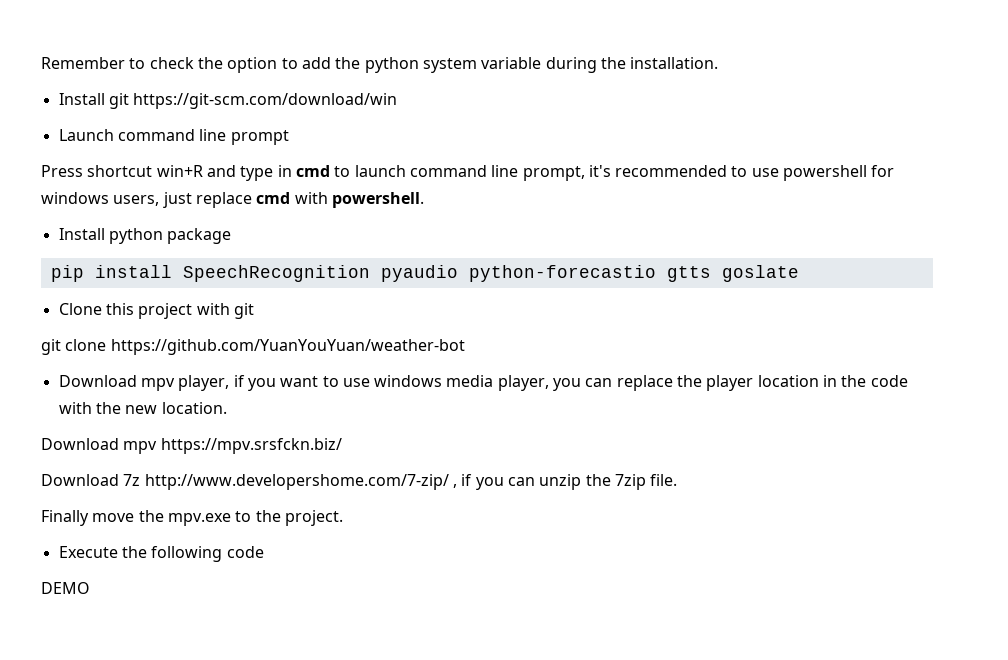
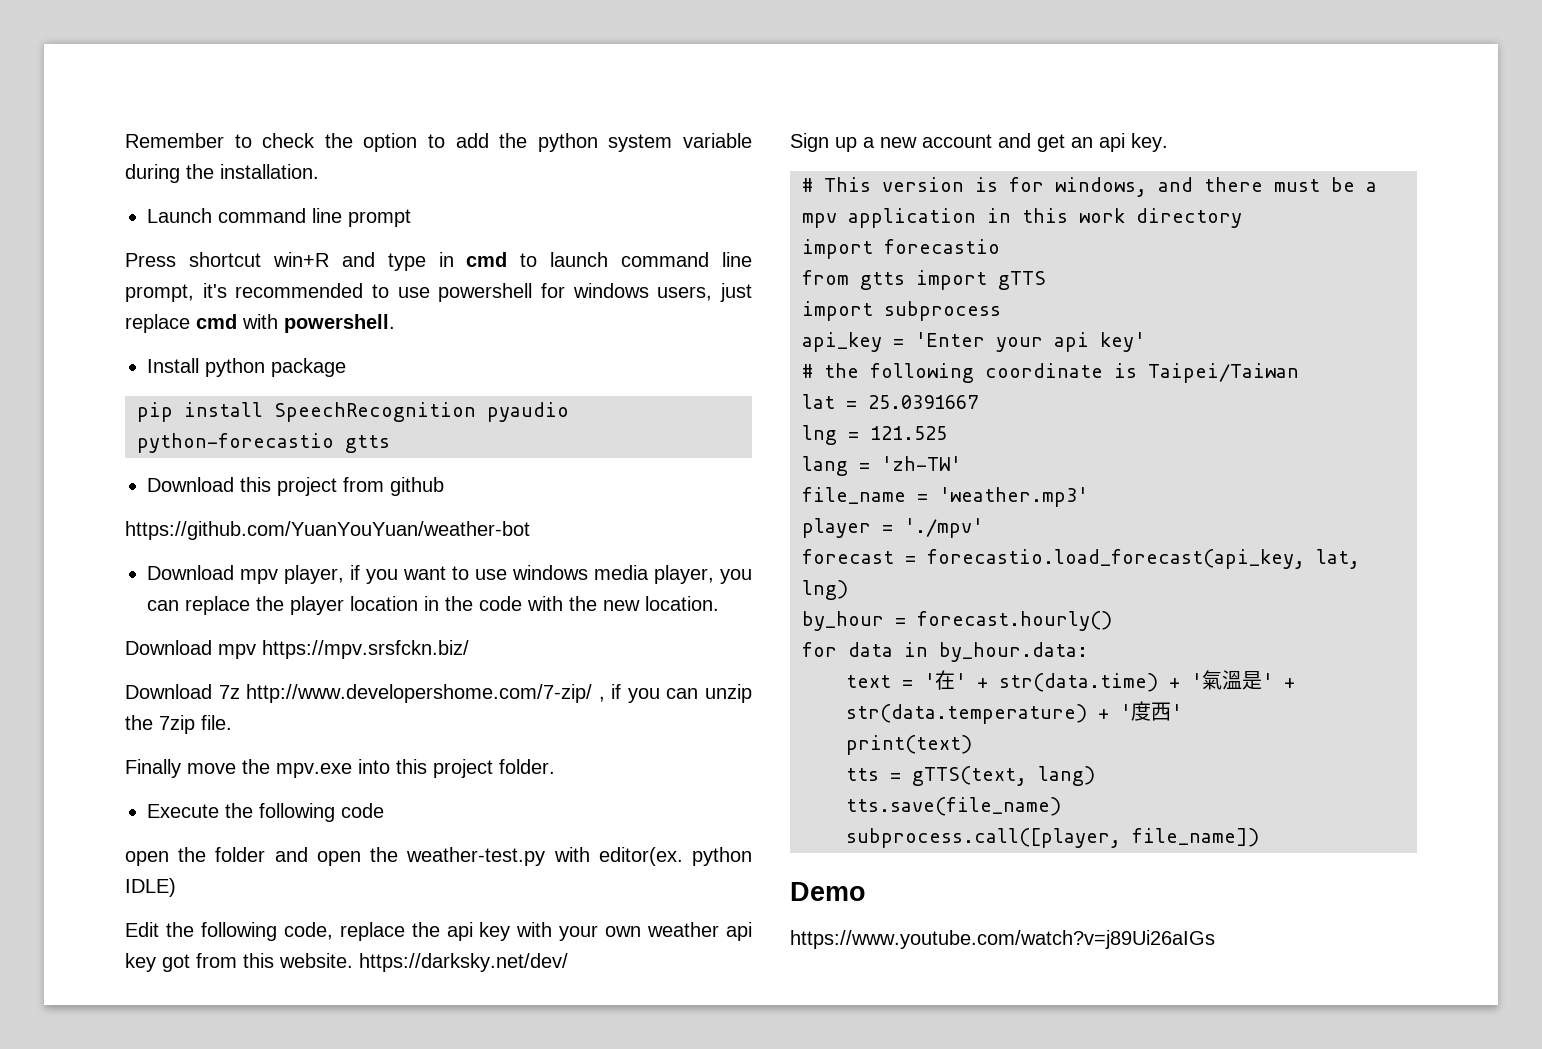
- Install git https://git-scm.com/download/win
- pip install SpeechRecognition pyaudio python-forecastio gtts goslate
- Clone this project with git
- git clone https://github.com/YuanYouYuan/weather-bot
+ pip install SpeechRecognition pyaudio python-forecastio gtts
+ Download this project from github
+ https://github.com/YuanYouYuan/weather-bot
- Finally move the mpv.exe to the project.
+ Finally move the mpv.exe into this project folder.
- DEMO
+ open the folder and open the weather-test.py with editor(ex. python IDLE)
+ Edit the following code, replace the api key with your own weather api key got from this website. https://darksky.net/dev/
+ Sign up a new account and get an api key.
+ # This version is for windows, and there must be a mpv application in this work directory
+ import forecastio
+ from gtts import gTTS
+ import subprocess
+ api_key = 'Enter your api key'
+ # the following coordinate is Taipei/Taiwan
+ lat = 25.0391667
+ lng = 121.525
+ lang = 'zh-TW'
+ file_name = 'weather.mp3'
+ player = './mpv'
+ forecast = forecastio.load_forecast(api_key, lat, lng)
+ by_hour = forecast.hourly()
+ for data in by_hour.data:
+ text = '在' + str(data.time) + '氣溫是' + str(data.temperature) + '度西'
+ print(text)
+ tts = gTTS(text, lang)
+ tts.save(file_name)
+ subprocess.call([player, file_name])
+ Demo
+ https://www.youtube.com/watch?v=j89Ui26aIGs

